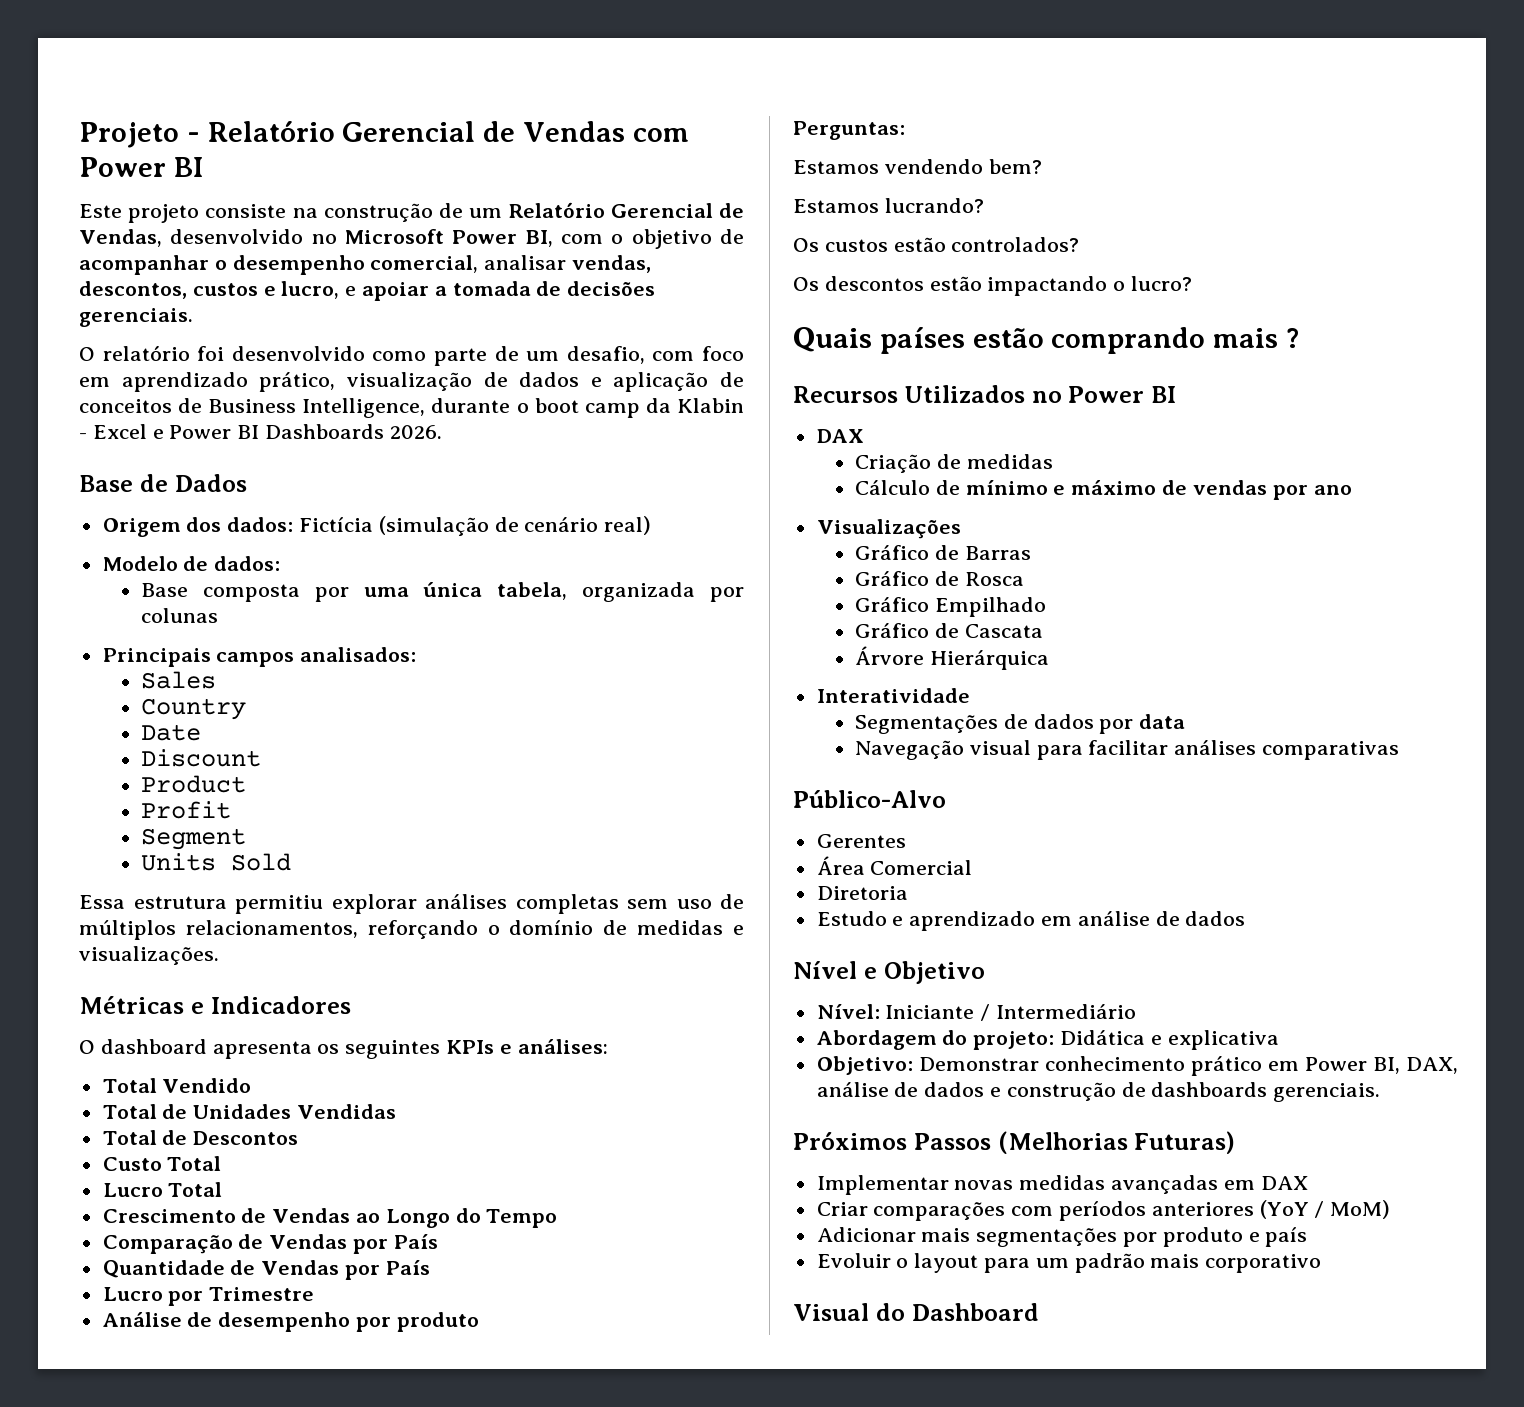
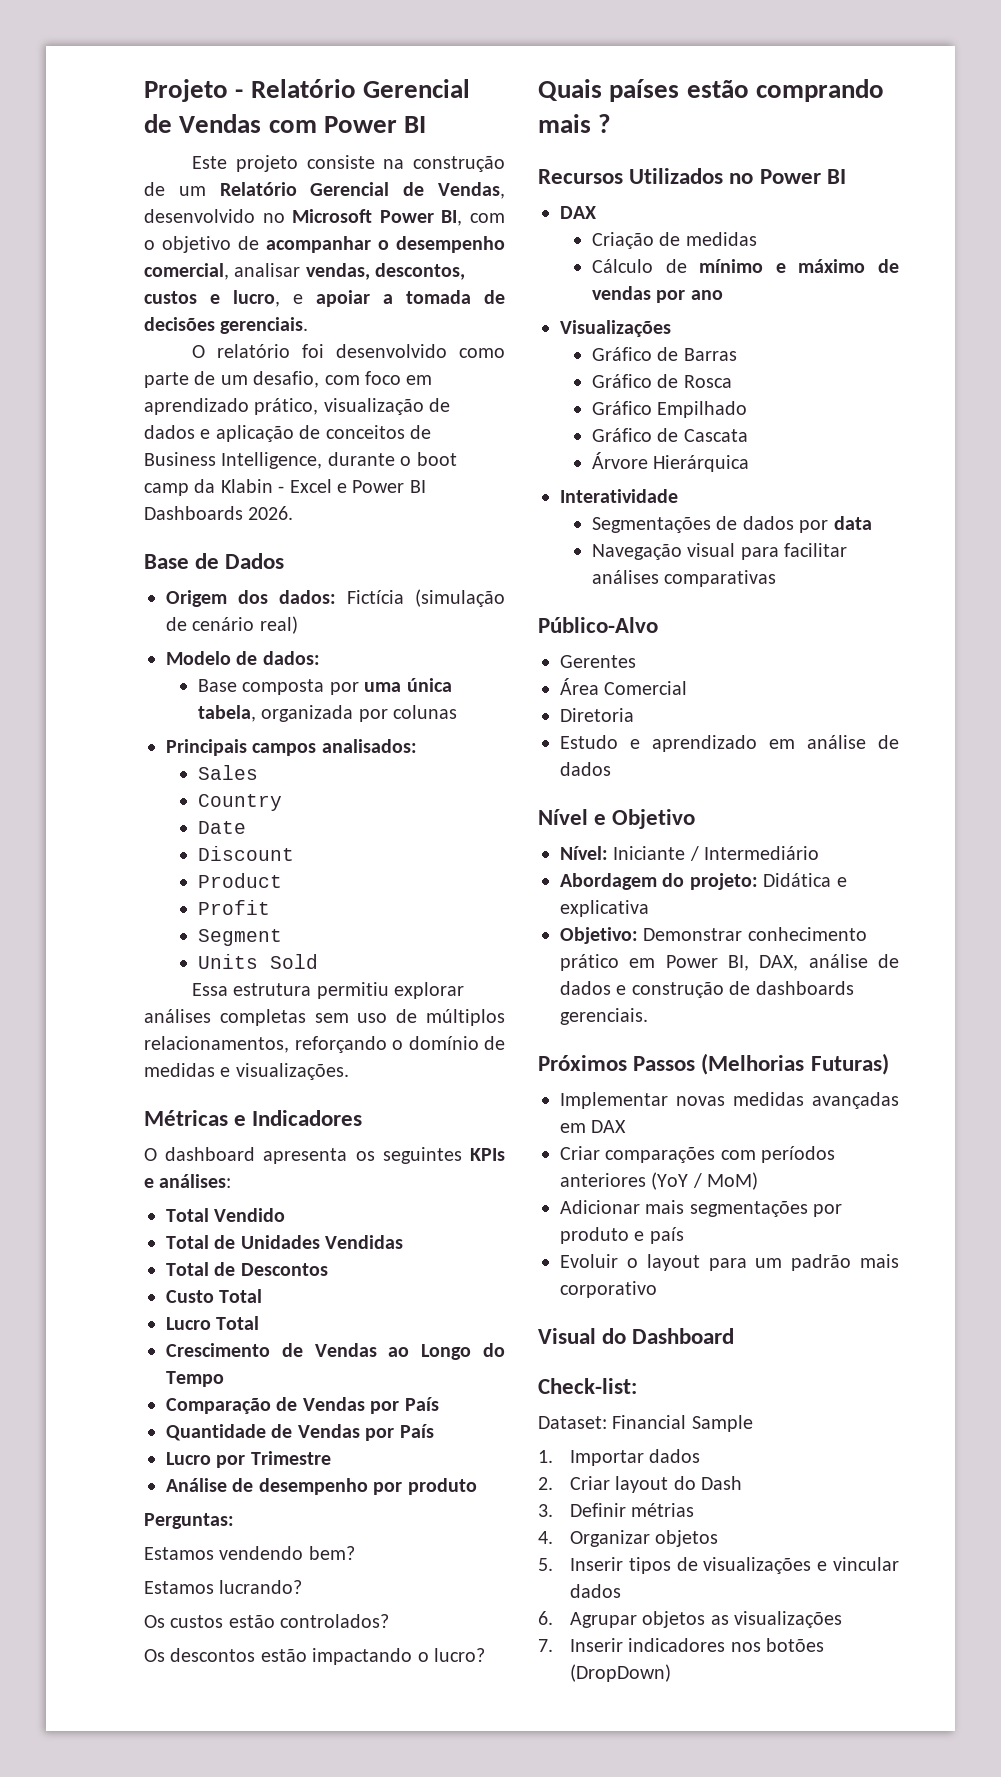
+ Check-list:
+ Dataset: Financial Sample
+ 1. Importar dados
+ 2. Criar layout do Dash
+ 3. Definir métrias
+ 4. Organizar objetos
+ 5. Inserir tipos de visualizações e vincular dados
+ 6. Agrupar objetos as visualizações
+ 7. Inserir indicadores nos botões (DropDown)

